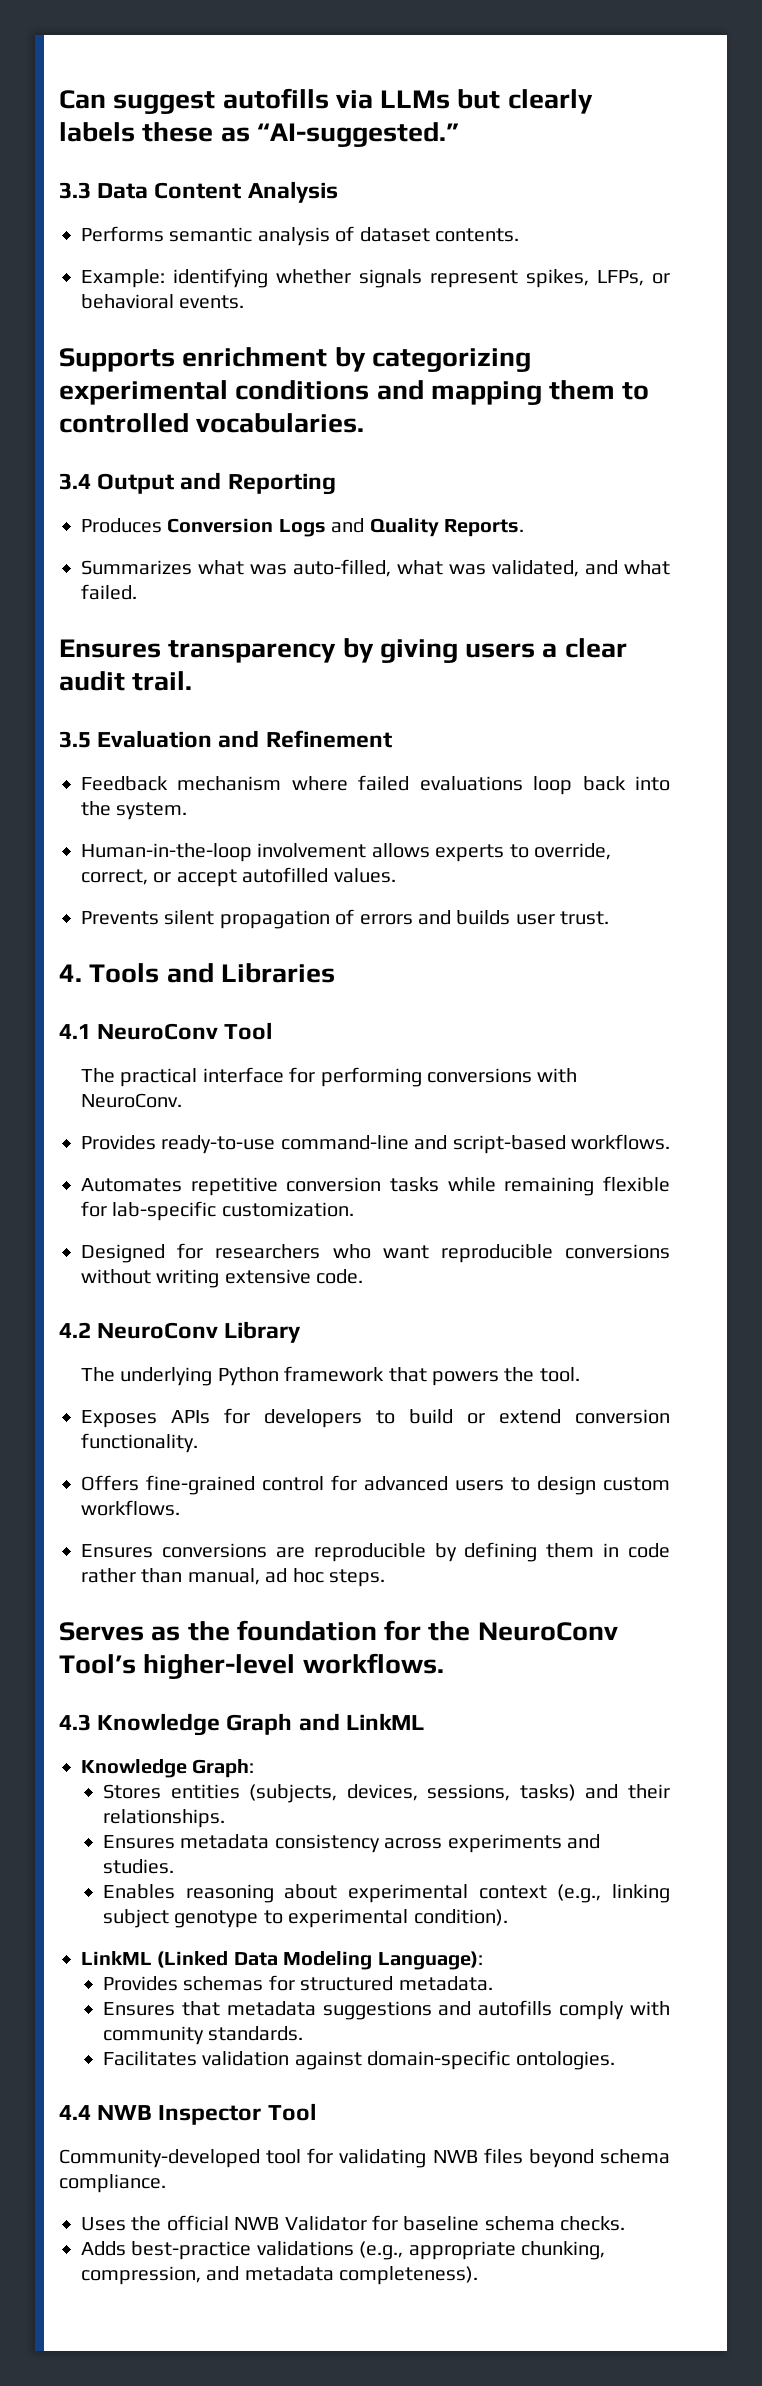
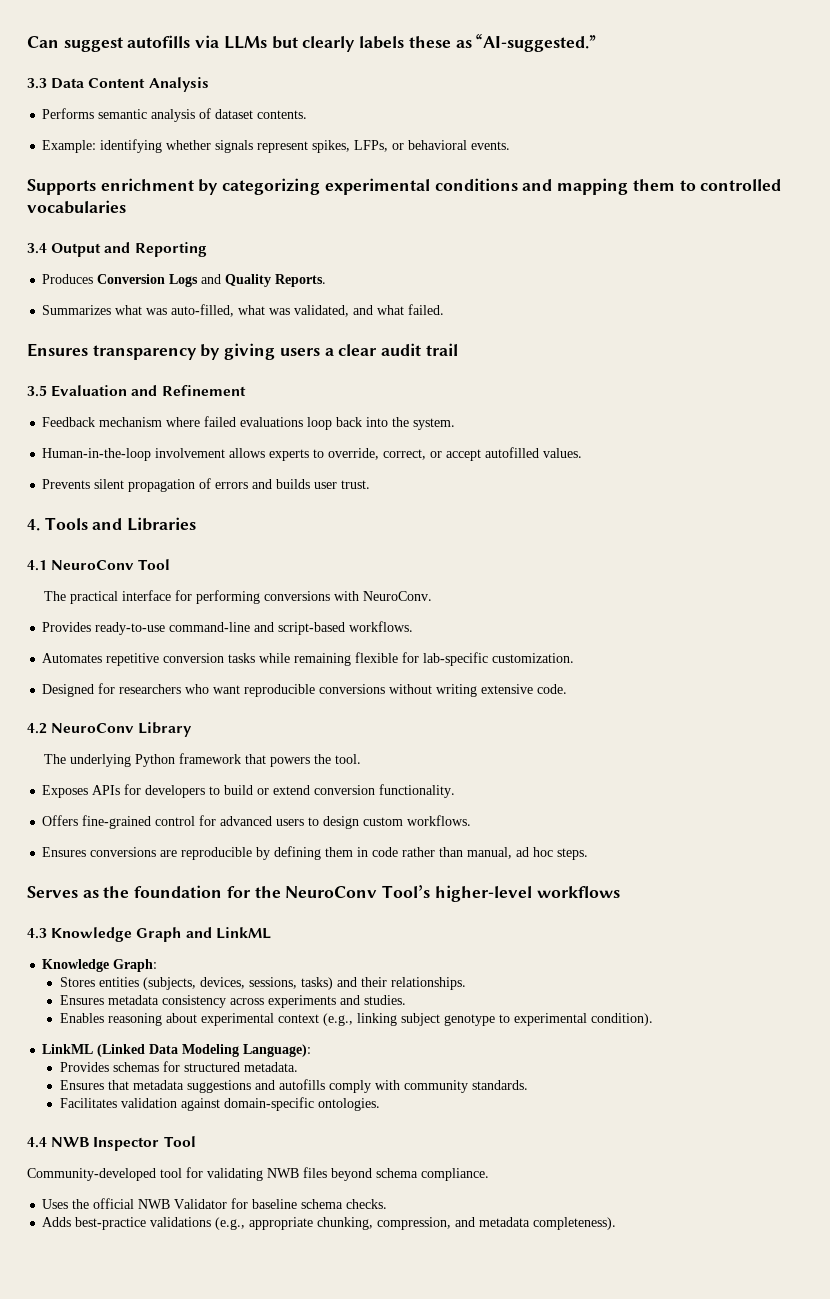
- Supports enrichment by categorizing experimental conditions and mapping them to controlled vocabularies.
+ Supports enrichment by categorizing experimental conditions and mapping them to controlled vocabularies
- Ensures transparency by giving users a clear audit trail.
+ Ensures transparency by giving users a clear audit trail
- Serves as the foundation for the NeuroConv Tool’s higher-level workflows.
+ Serves as the foundation for the NeuroConv Tool’s higher-level workflows

